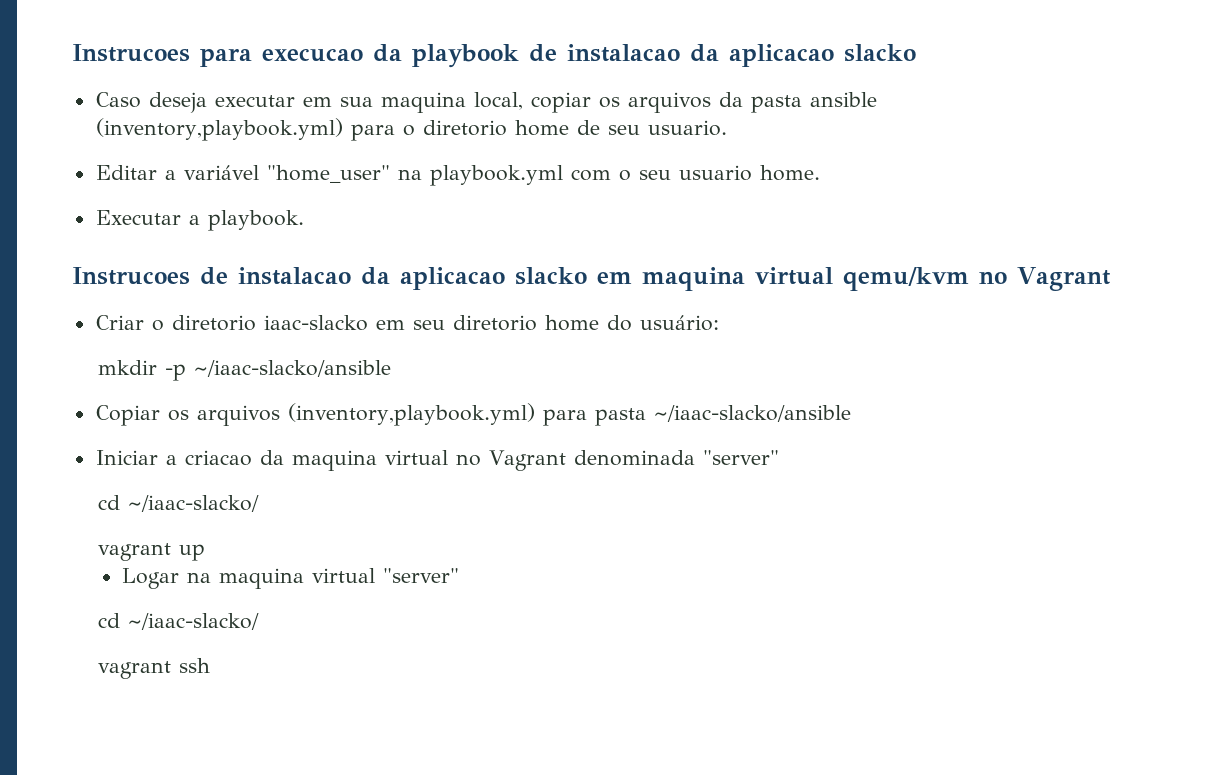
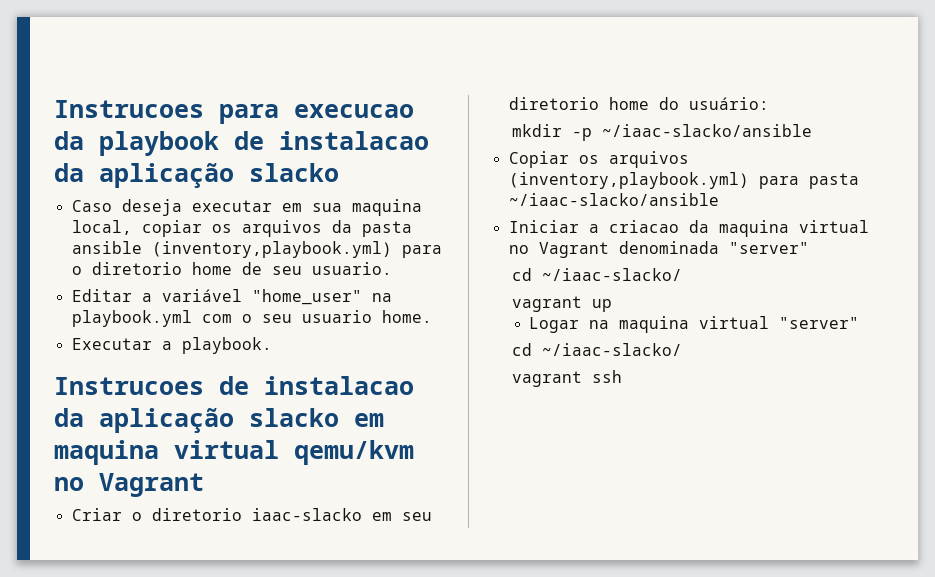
- Instrucoes para execucao da playbook de instalacao da aplicacao slacko
+ Instrucoes para execucao da playbook de instalacao da aplicação slacko
- Instrucoes de instalacao da aplicacao slacko em maquina virtual qemu/kvm no Vagrant
+ Instrucoes de instalacao da aplicação slacko em maquina virtual qemu/kvm no Vagrant

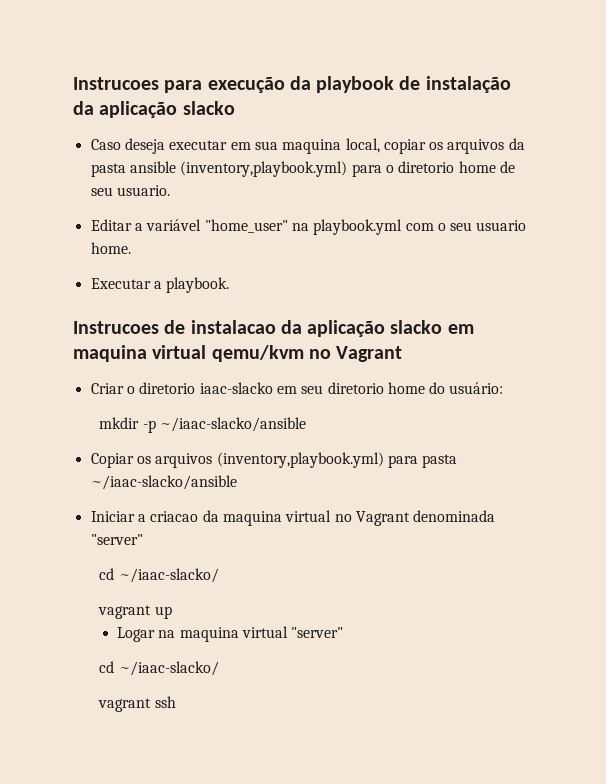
- Instrucoes para execucao da playbook de instalacao da aplicação slacko
+ Instrucoes para execução da playbook de instalação da aplicação slacko

